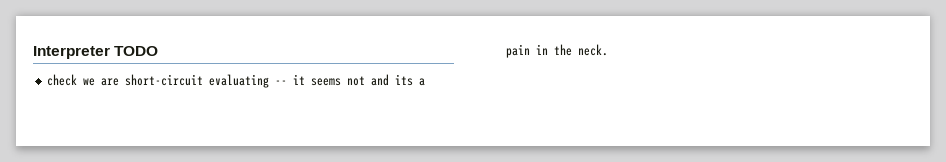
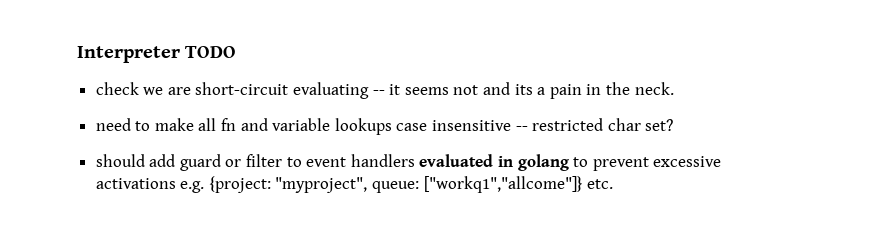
+ need to make all fn and variable lookups case insensitive -- restricted char set?
+ should add guard or filter to event handlers evaluated in golang to prevent excessive activations e.g. {project: "myproject", queue: ["workq1","allcome"]} etc.

